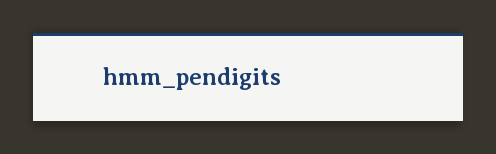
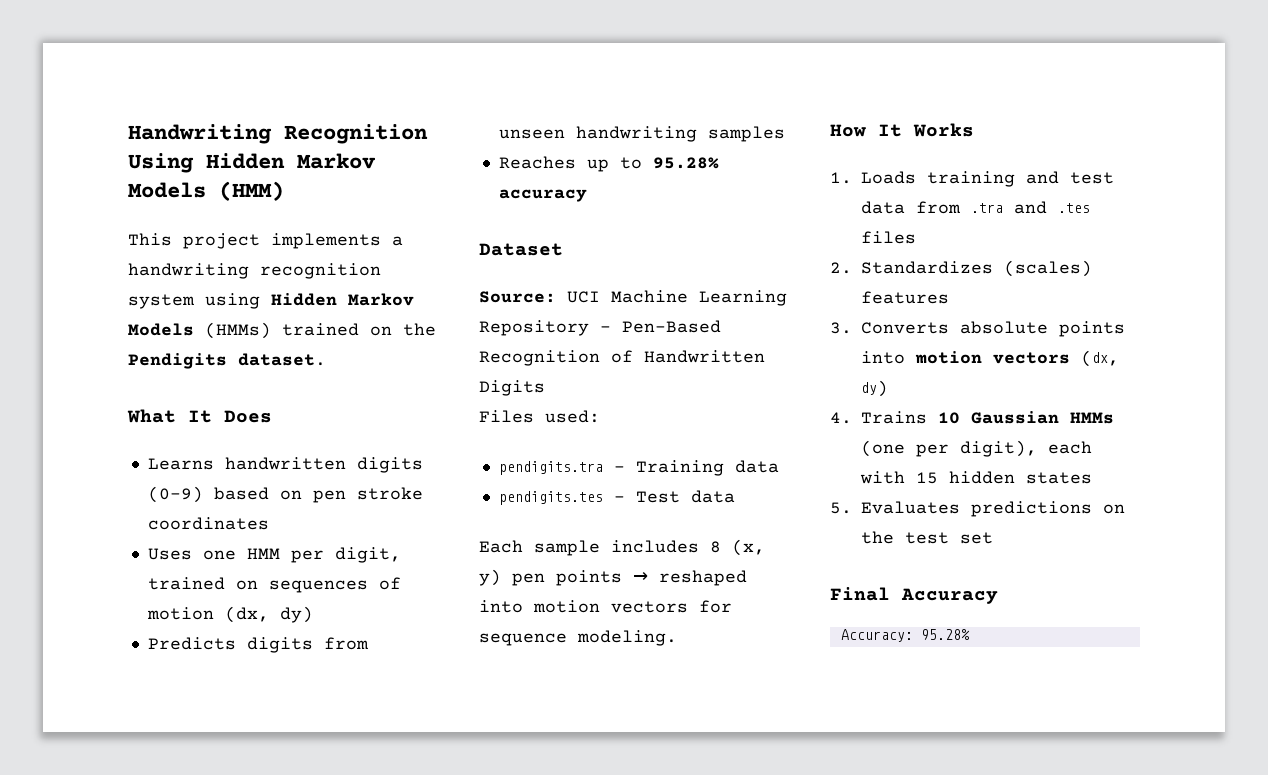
- hmm_pendigits
+ Handwriting Recognition Using Hidden Markov Models (HMM)
+ This project implements a handwriting recognition system using Hidden Markov Models (HMMs) trained on the Pendigits dataset.
+ What It Does
+ Learns handwritten digits (0–9) based on pen stroke coordinates
+ Uses one HMM per digit, trained on sequences of motion (dx, dy)
+ Predicts digits from unseen handwriting samples
+ Reaches up to 95.28% accuracy
+ Dataset
+ Source: UCI Machine Learning Repository – Pen-Based Recognition of Handwritten Digits
+ Files used:
+ pendigits.tra – Training data
+ pendigits.tes – Test data
+ Each sample includes 8 (x, y) pen points → reshaped into motion vectors for sequence modeling.
+ How It Works
+ 1. Loads training and test data from .tra and .tes files
+ 2. Standardizes (scales) features
+ 3. Converts absolute points into motion vectors (dx, dy)
+ 4. Trains 10 Gaussian HMMs (one per digit), each with 15 hidden states
+ 5. Evaluates predictions on the test set
+ Final Accuracy
+ Accuracy: 95.28%

